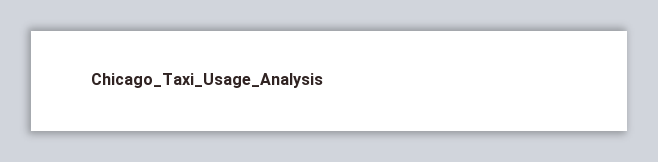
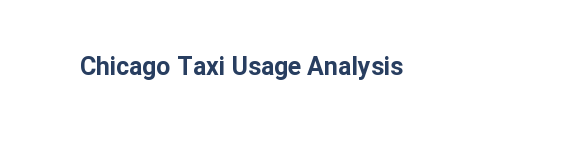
- Chicago_Taxi_Usage_Analysis
+ Chicago Taxi Usage Analysis

